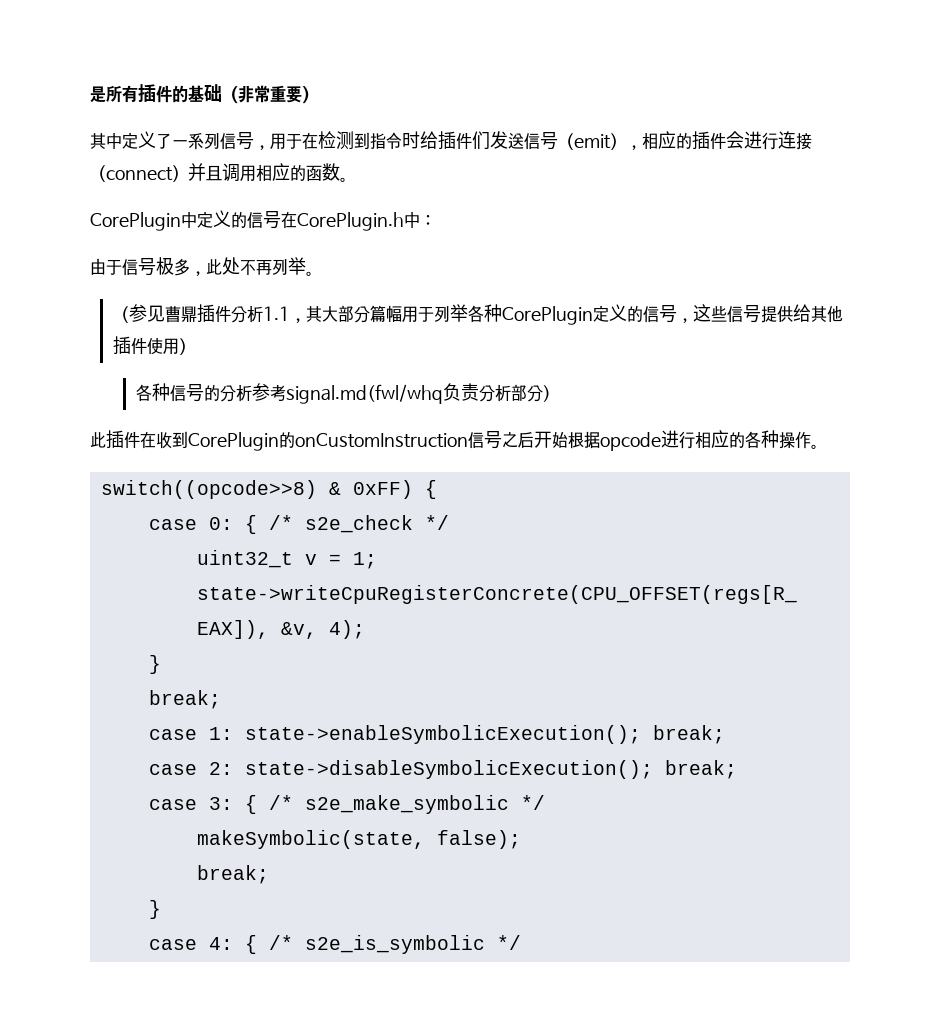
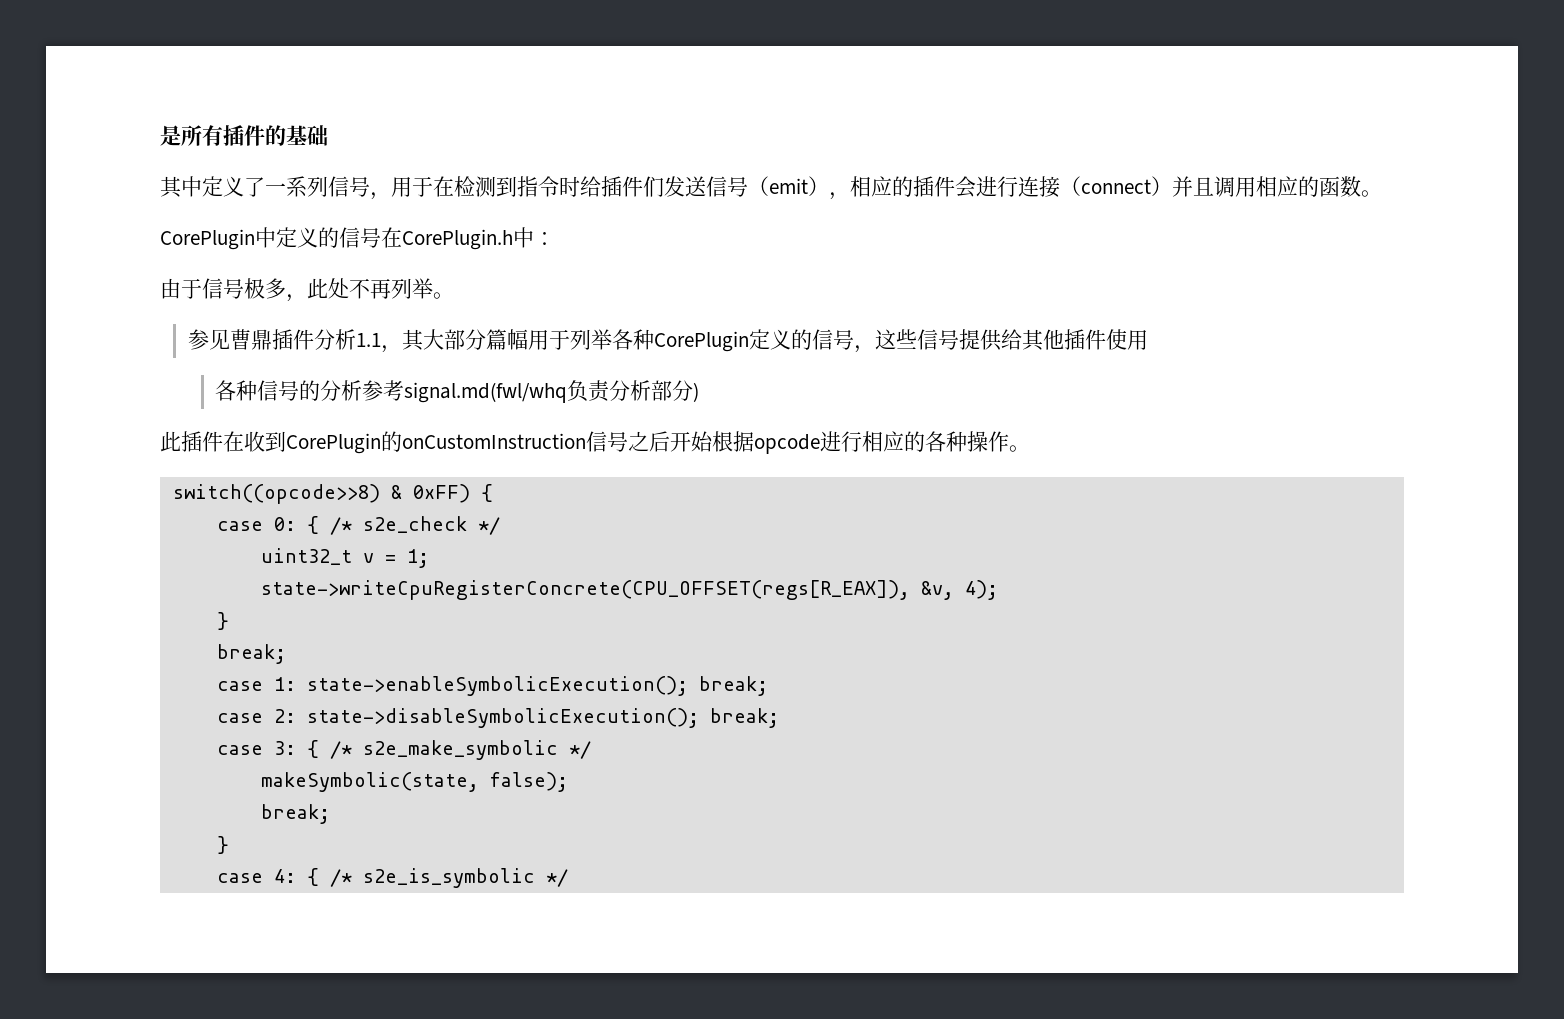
- 是所有插件的基础（非常重要）
+ 是所有插件的基础
- （参见曹鼎插件分析1.1，其大部分篇幅用于列举各种CorePlugin定义的信号，这些信号提供给其他插件使用）
+ 参见曹鼎插件分析1.1，其大部分篇幅用于列举各种CorePlugin定义的信号，这些信号提供给其他插件使用

